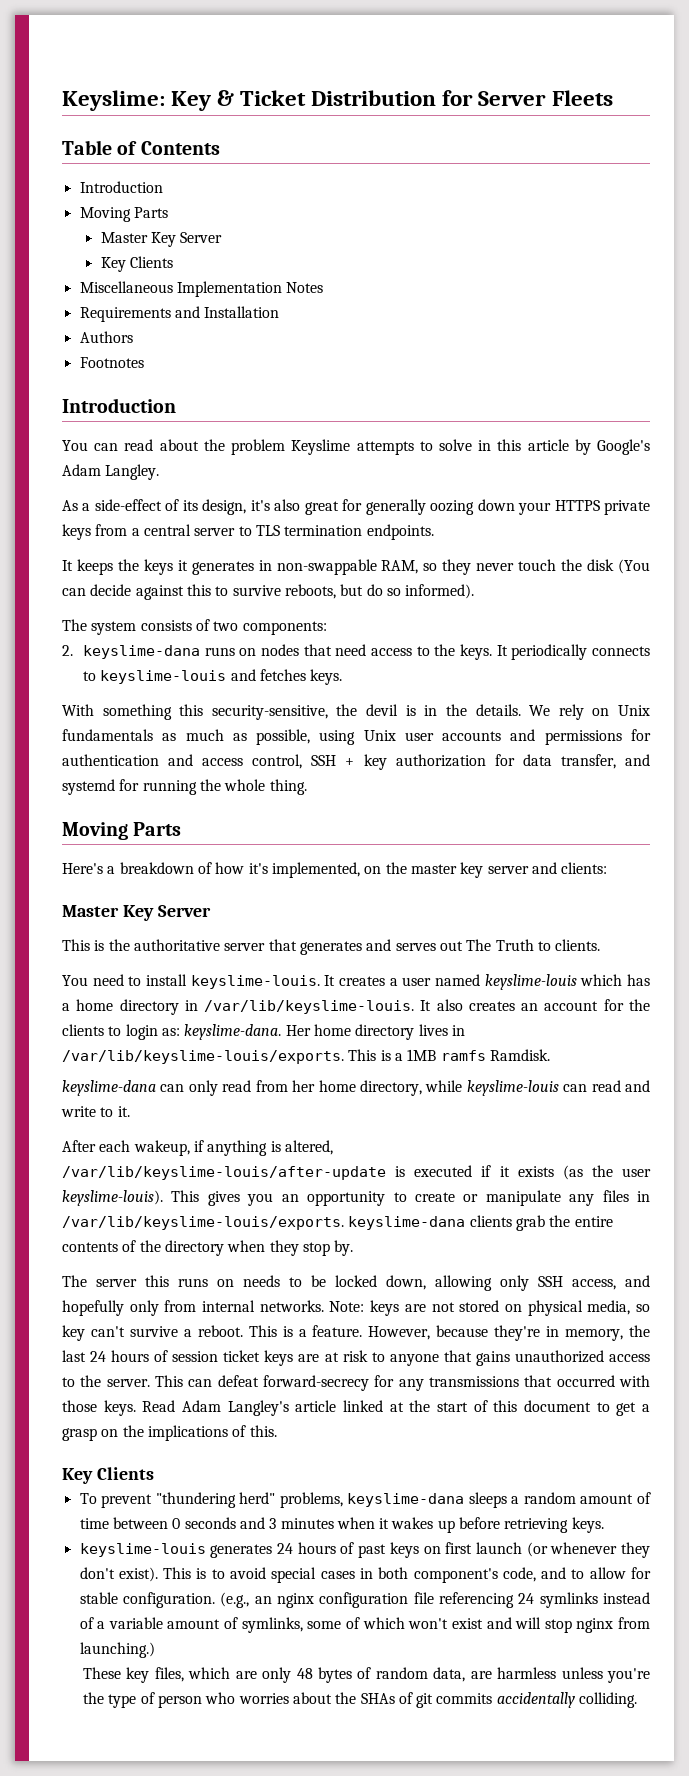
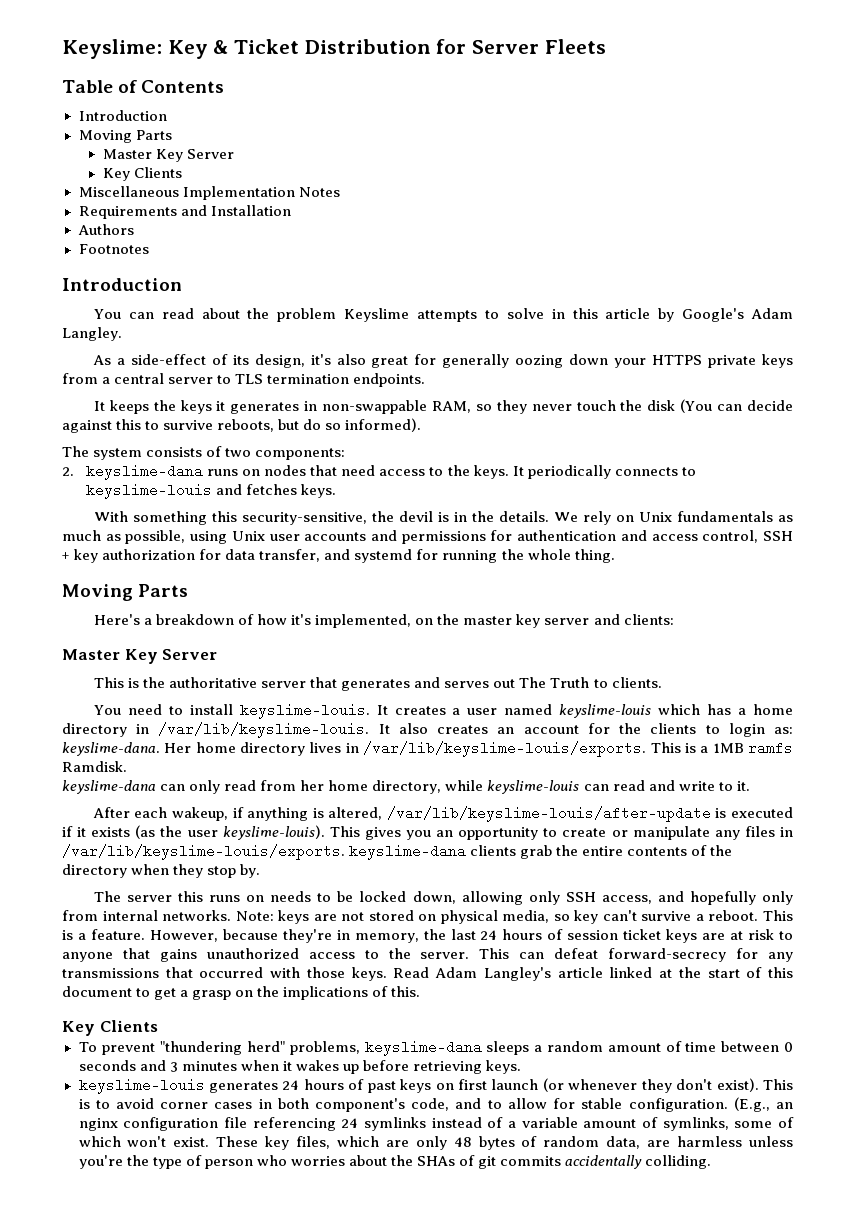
- This is to avoid special cases in both component's code, and to allow for stable configuration.
+ This is to avoid corner cases in both component's code, and to allow for stable configuration.
- (e.g., an nginx configuration file referencing 24 symlinks instead of a variable amount of symlinks, some of which won't exist and will stop nginx from launching.)
- These key files, which are only 48 bytes of random data, are harmless unless you're the type of person who worries about the SHAs of git commits accidentally colliding.
+ (E.g., an nginx configuration file referencing 24 symlinks instead of a variable amount of symlinks, some of which won't exist. These key files, which are only 48 bytes of random data, are harmless unless you're the type of person who worries about the SHAs of git commits accidentally colliding.

